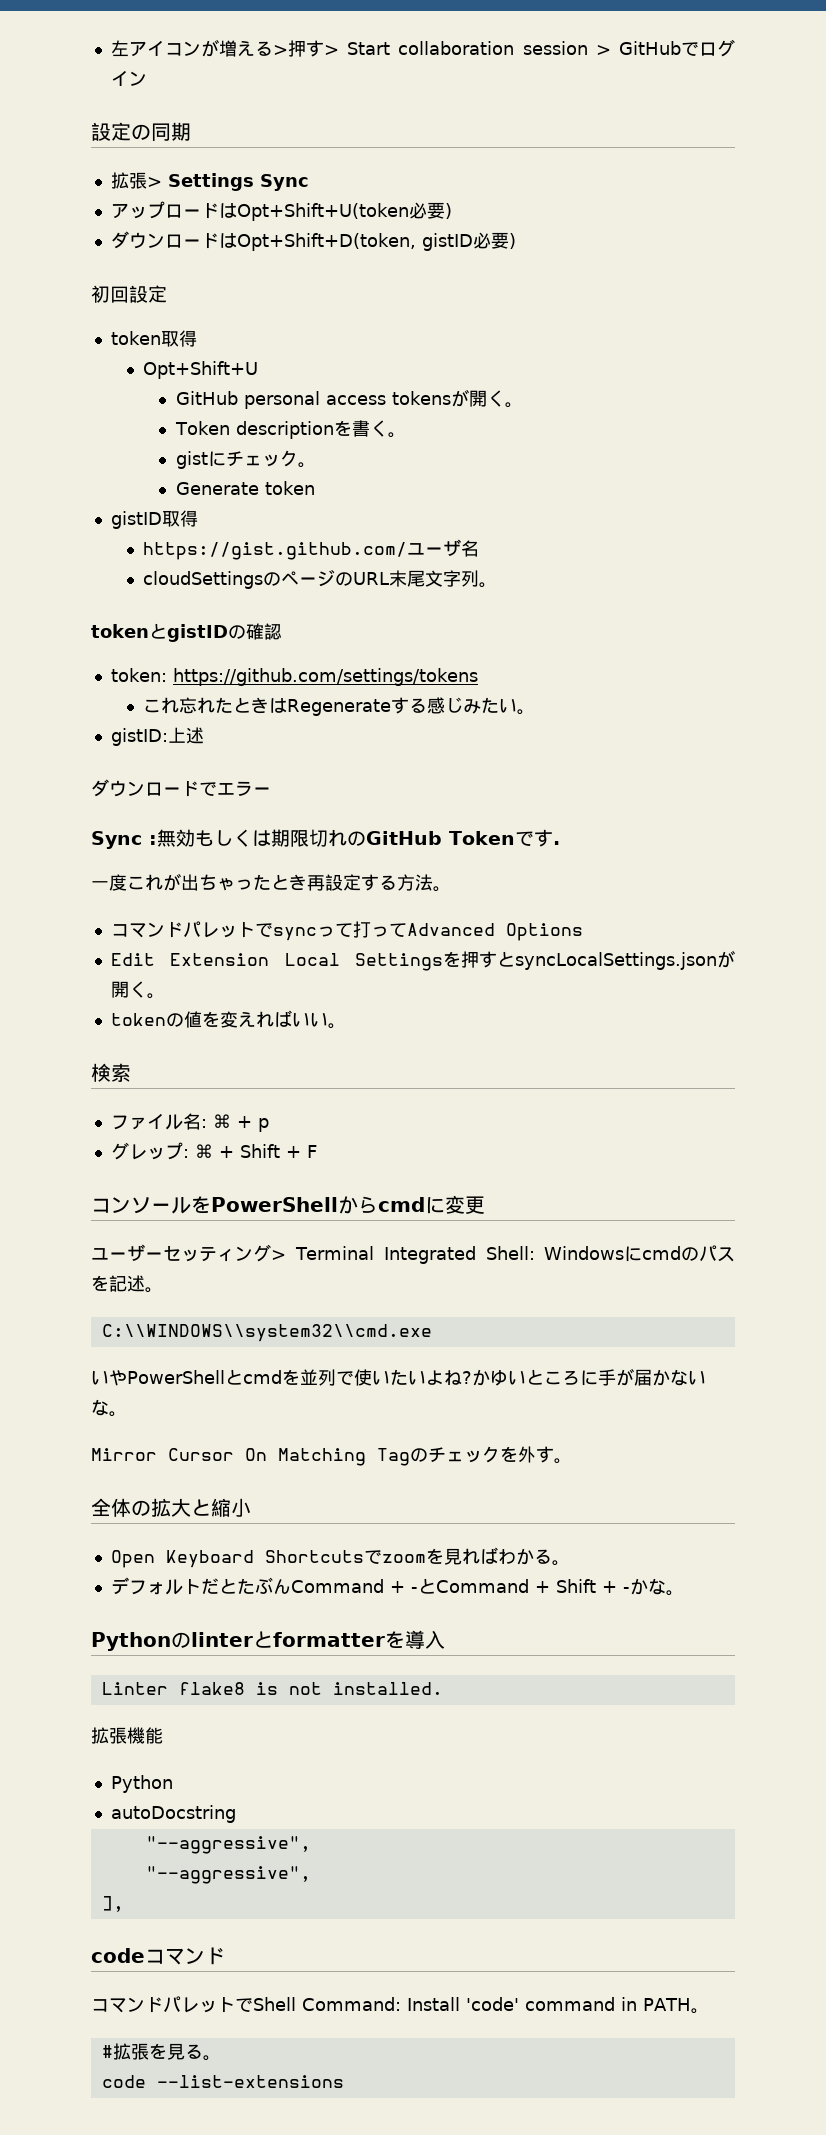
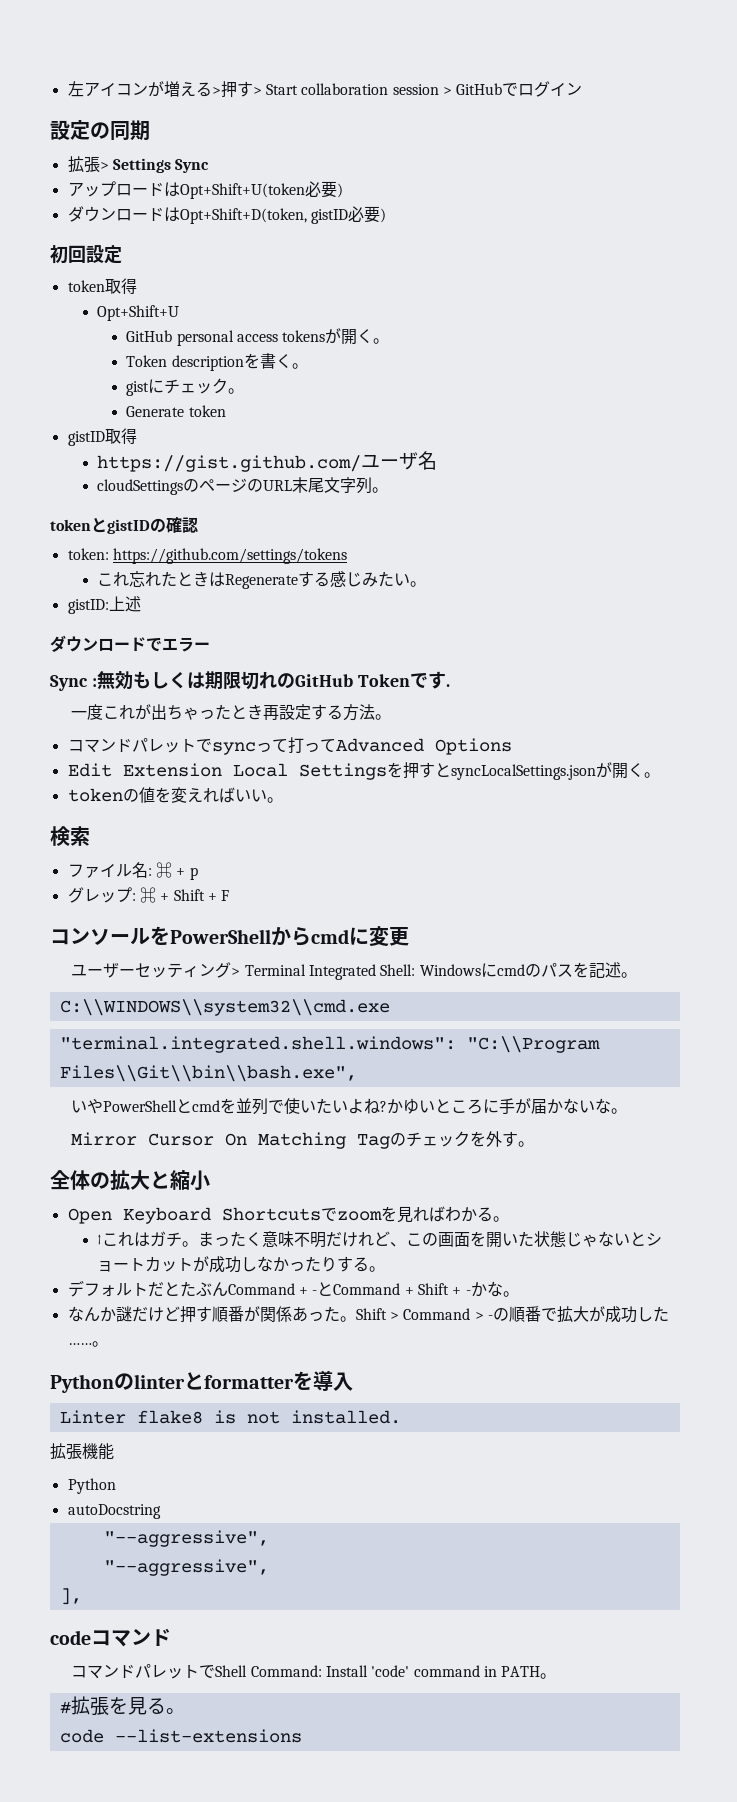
+ "terminal.integrated.shell.windows": "C:\\Program Files\\Git\\bin\\bash.exe",
+ ↑これはガチ。まったく意味不明だけれど、この画面を開いた状態じゃないとショートカットが成功しなかったりする。
+ なんか謎だけど押す順番が関係あった。Shift > Command > -の順番で拡大が成功した……。

